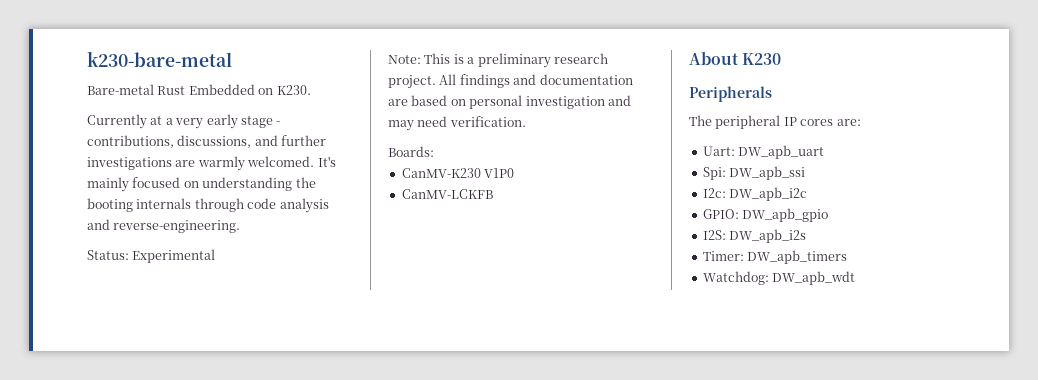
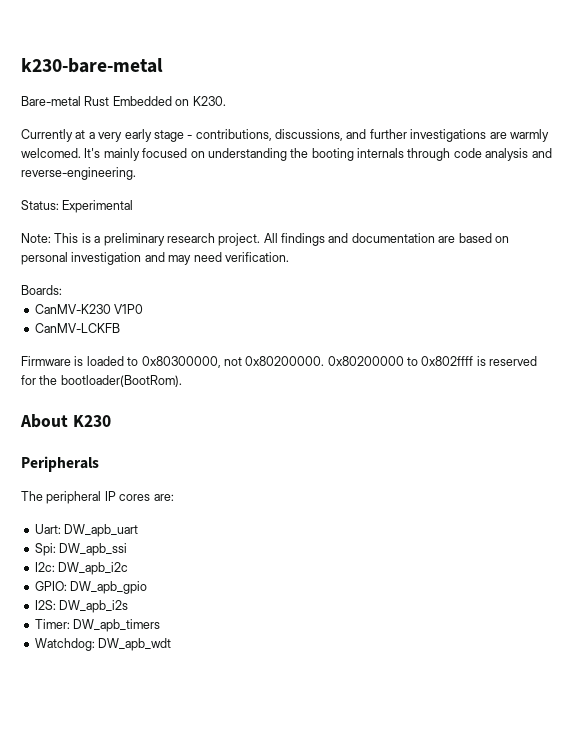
+ Firmware is loaded to 0x80300000, not 0x80200000. 0x80200000 to 0x802ffff is reserved for the bootloader(BootRom).

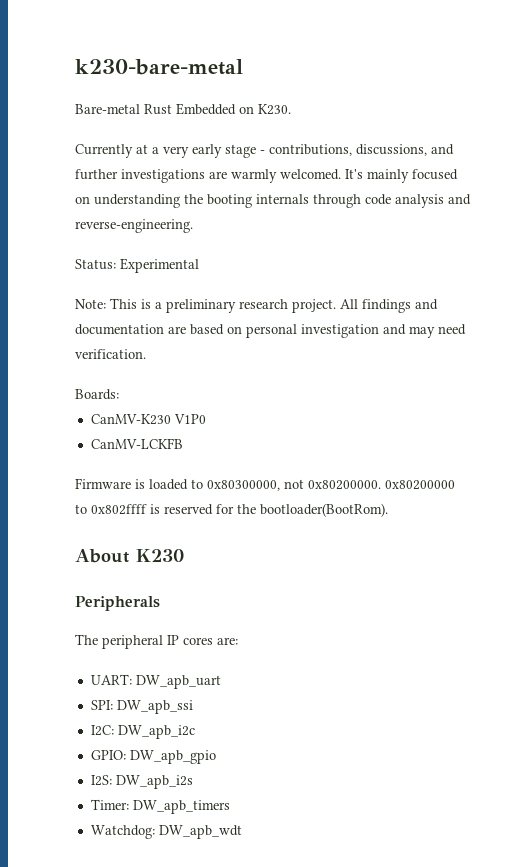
- Uart: DW_apb_uart
+ UART: DW_apb_uart
- Spi: DW_apb_ssi
+ SPI: DW_apb_ssi
- I2c: DW_apb_i2c
+ I2C: DW_apb_i2c

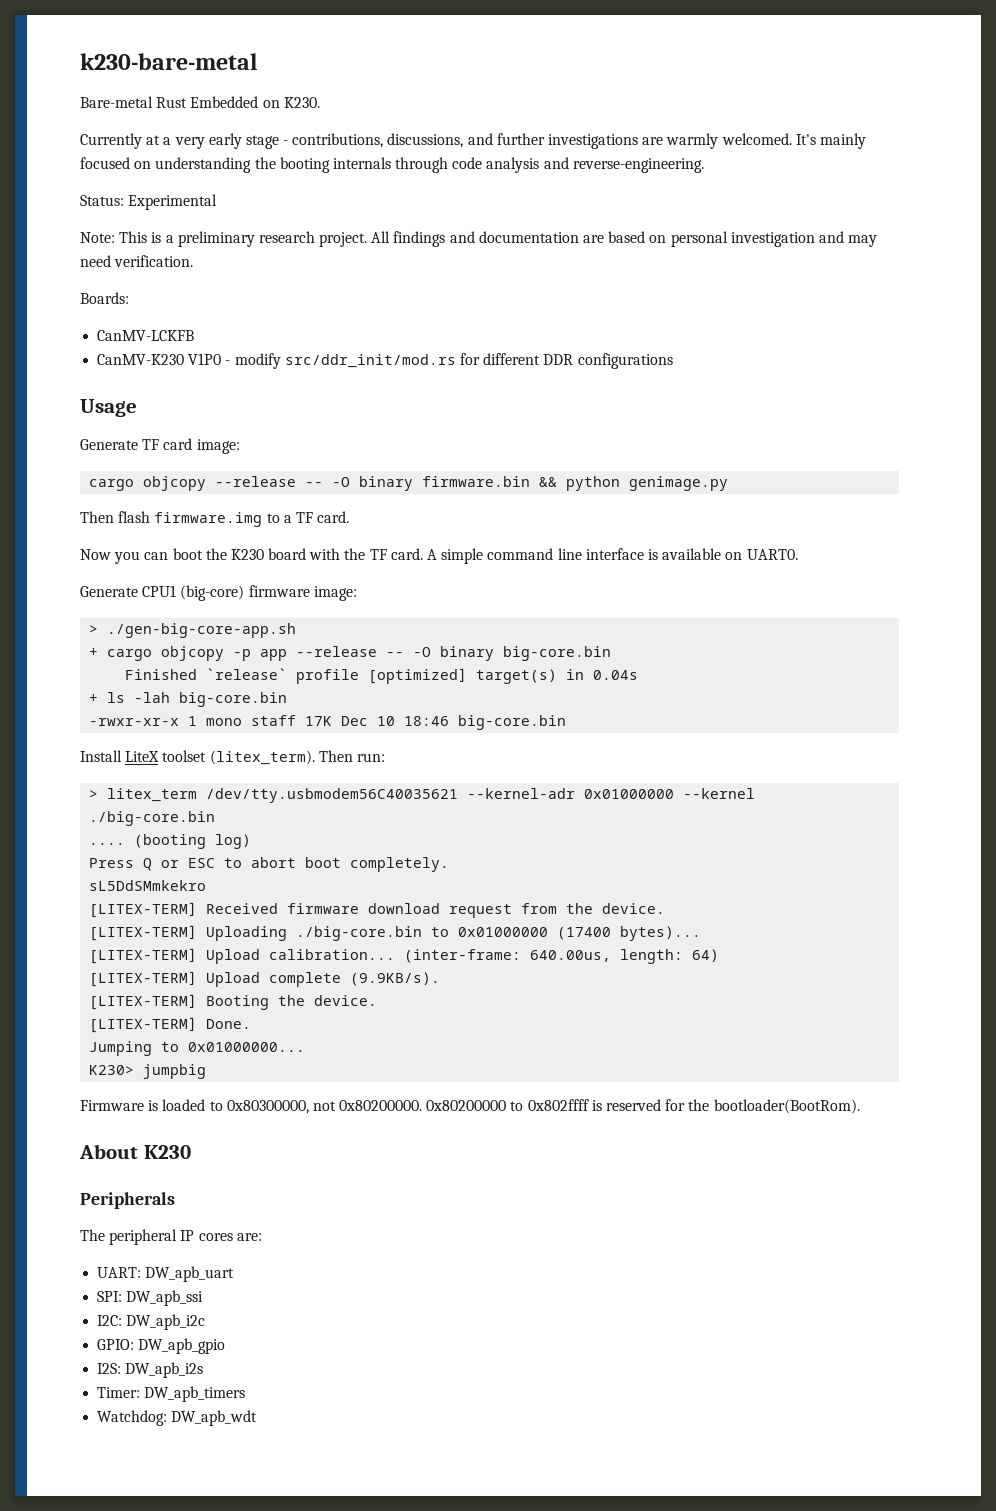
+ CanMV-LCKFB
- CanMV-K230 V1P0
- CanMV-LCKFB
+ CanMV-K230 V1P0 - modify src/ddr_init/mod.rs for different DDR configurations
+ Usage
+ Generate TF card image:
+ cargo objcopy --release -- -O binary firmware.bin && python genimage.py
+ Then flash firmware.img to a TF card.
+ Now you can boot the K230 board with the TF card. A simple command line interface is available on UART0.
+ Generate CPU1 (big-core) firmware image:
+ > ./gen-big-core-app.sh
+ + cargo objcopy -p app --release -- -O binary big-core.bin
+ Finished `release` profile [optimized] target(s) in 0.04s
+ + ls -lah big-core.bin
+ -rwxr-xr-x 1 mono staff 17K Dec 10 18:46 big-core.bin
+ Install LiteX toolset (litex_term). Then run:
+ > litex_term /dev/tty.usbmodem56C40035621 --kernel-adr 0x01000000 --kernel ./big-core.bin
+ .... (booting log)
+ Press Q or ESC to abort boot completely.
+ sL5DdSMmkekro
+ [LITEX-TERM] Received firmware download request from the device.
+ [LITEX-TERM] Uploading ./big-core.bin to 0x01000000 (17400 bytes)...
+ [LITEX-TERM] Upload calibration... (inter-frame: 640.00us, length: 64)
+ [LITEX-TERM] Upload complete (9.9KB/s).
+ [LITEX-TERM] Booting the device.
+ [LITEX-TERM] Done.
+ Jumping to 0x01000000...
+ K230> jumpbig

